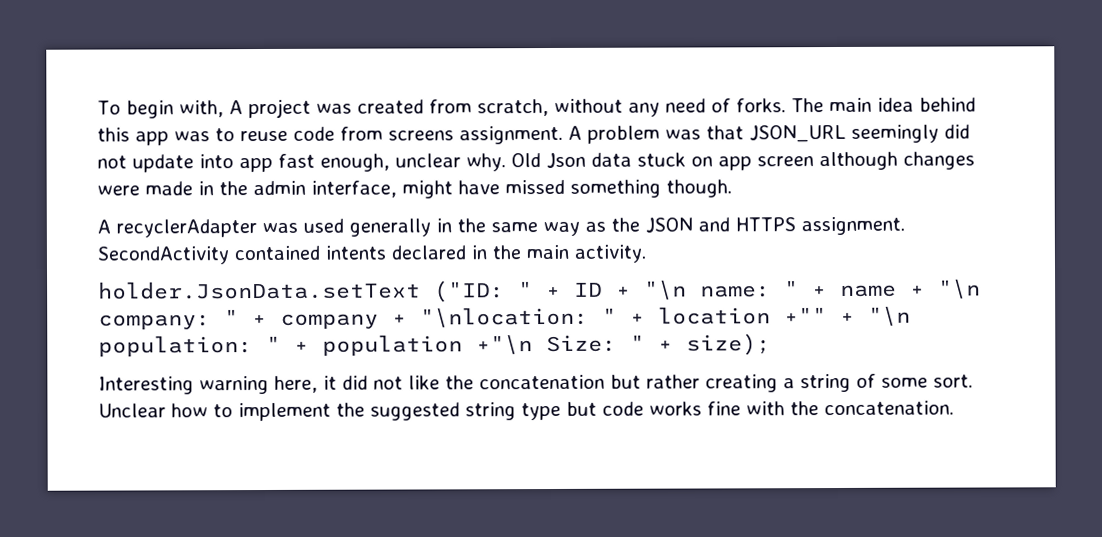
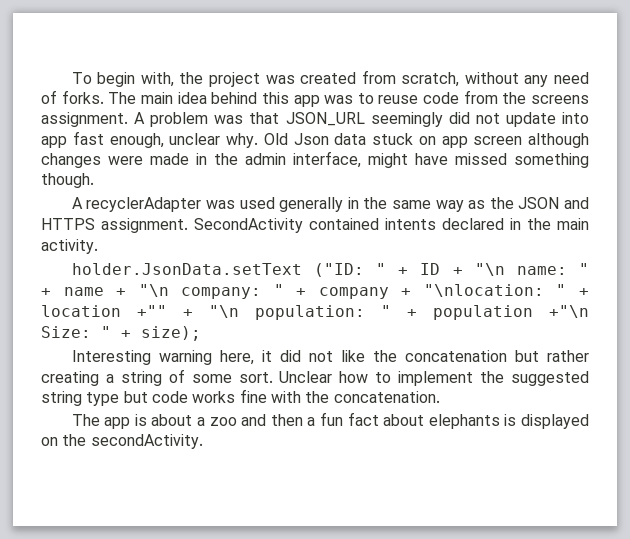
- To begin with, A project was created from scratch, without any need of forks.
+ To begin with, the project was created from scratch, without any need of forks.
- The main idea behind this app was to reuse code from screens assignment.
+ The main idea behind this app was to reuse code from the screens assignment.
+ The app is about a zoo and then a fun fact about elephants is displayed on the secondActivity.

